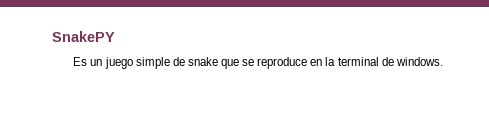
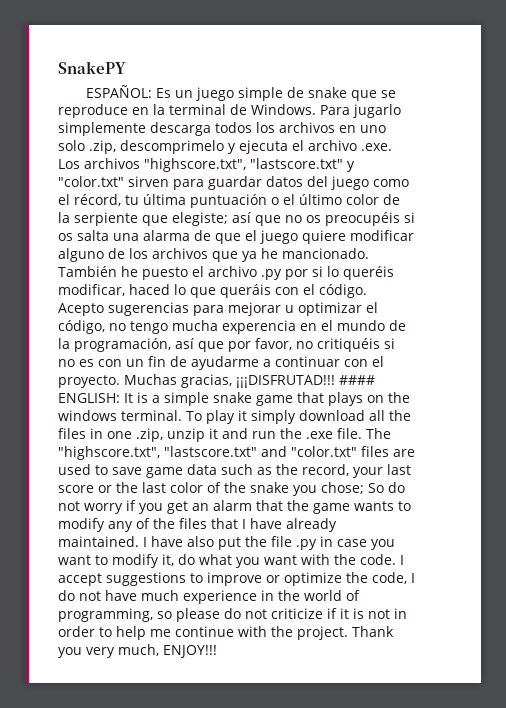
- Es un juego simple de snake que se reproduce en la terminal de windows.
+ ESPAÑOL: Es un juego simple de snake que se reproduce en la terminal de Windows. Para jugarlo simplemente descarga todos los archivos en uno solo .zip, descomprimelo y ejecuta el archivo .exe. Los archivos "highscore.txt", "lastscore.txt" y "color.txt" sirven para guardar datos del juego como el récord, tu última puntuación o el último color de la serpiente que elegiste; así que no os preocupéis si os salta una alarma de que el juego quiere modificar alguno de los archivos que ya he mancionado. También he puesto el archivo .py por si lo queréis modificar, haced lo que queráis con el código. Acepto sugerencias para mejorar u optimizar el código, no tengo mucha experencia en el mundo de la programación, así que por favor, no critiquéis si no es con un fin de ayudarme a continuar con el proyecto. Muchas gracias, ¡¡¡DISFRUTAD!!! #### ENGLISH: It is a simple snake game that plays on the windows terminal. To play it simply download all the files in one .zip, unzip it and run the .exe file. The "highscore.txt", "lastscore.txt" and "color.txt" files are used to save game data such as the record, your last score or the last color of the snake you chose; So do not worry if you get an alarm that the game wants to modify any of the files that I have already maintained. I have also put the file .py in case you want to modify it, do what you want with the code. I accept suggestions to improve or optimize the code, I do not have much experience in the world of programming, so please do not criticize if it is not in order to help me continue with the project. Thank you very much, ENJOY!!!

